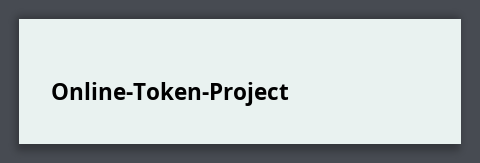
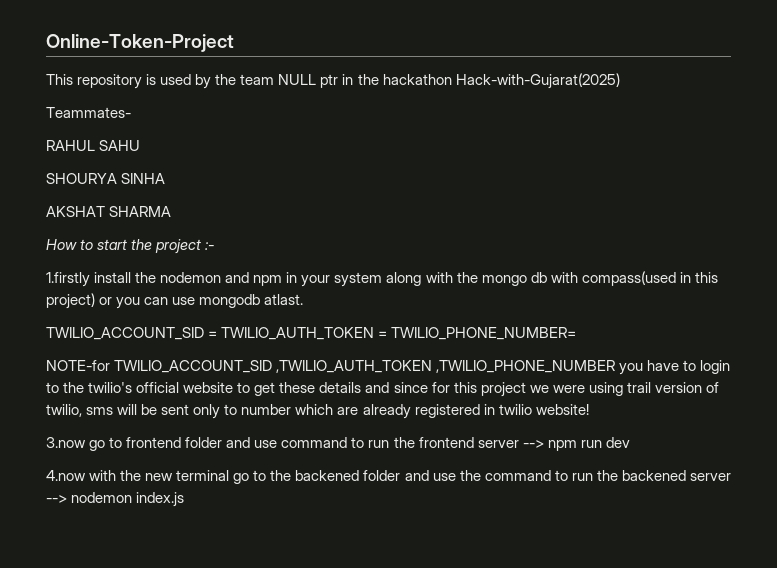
+ This repository is used by the team NULL ptr in the hackathon Hack-with-Gujarat(2025)
+ Teammates-
+ RAHUL SAHU
+ SHOURYA SINHA
+ AKSHAT SHARMA
+ How to start the project :-
+ 1.firstly install the nodemon and npm in your system along with the mongo db with compass(used in this project) or you can use mongodb atlast.
+ TWILIO_ACCOUNT_SID = TWILIO_AUTH_TOKEN = TWILIO_PHONE_NUMBER=
+ NOTE-for TWILIO_ACCOUNT_SID ,TWILIO_AUTH_TOKEN ,TWILIO_PHONE_NUMBER you have to login to the twilio's official website to get these details and since for this project we were using trail version of twilio, sms will be sent only to number which are already registered in twilio website!
+ 3.now go to frontend folder and use command to run the frontend server --> npm run dev
+ 4.now with the new terminal go to the backened folder and use the command to run the backened server --> nodemon index.js

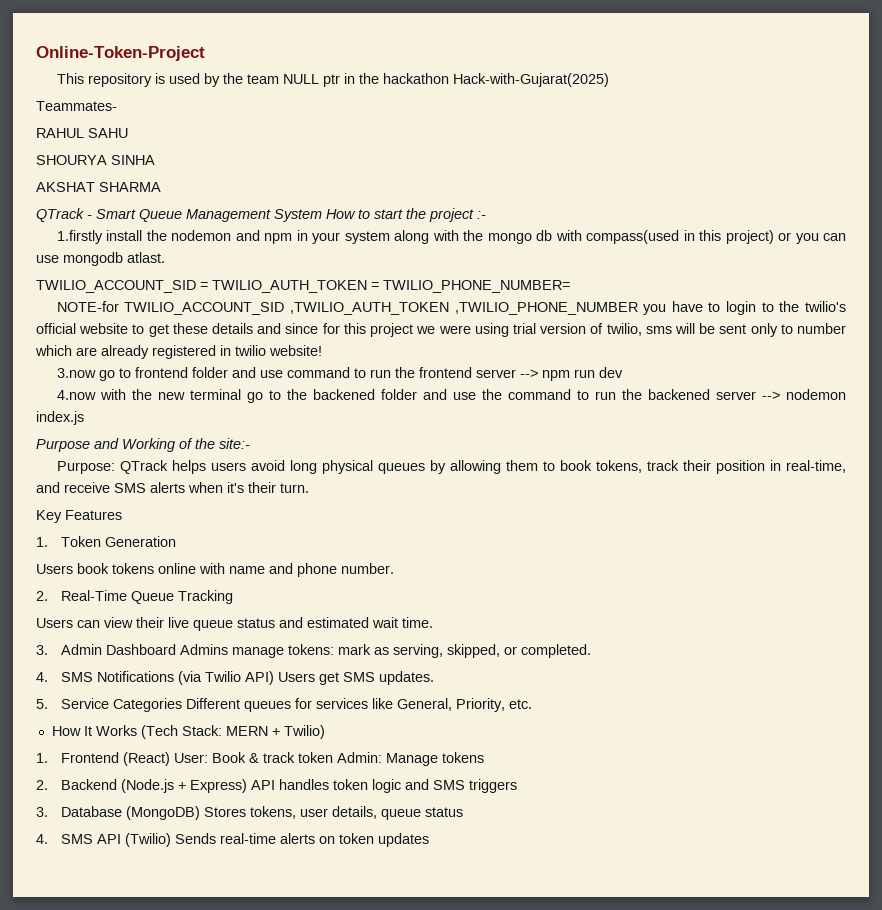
- How to start the project :-
+ QTrack - Smart Queue Management System How to start the project :-
- NOTE-for TWILIO_ACCOUNT_SID ,TWILIO_AUTH_TOKEN ,TWILIO_PHONE_NUMBER you have to login to the twilio's official website to get these details and since for this project we were using trail version of twilio, sms will be sent only to number which are already registered in twilio website!
+ NOTE-for TWILIO_ACCOUNT_SID ,TWILIO_AUTH_TOKEN ,TWILIO_PHONE_NUMBER you have to login to the twilio's official website to get these details and since for this project we were using trial version of twilio, sms will be sent only to number which are already registered in twilio website!
+ Purpose and Working of the site:-
+ Purpose: QTrack helps users avoid long physical queues by allowing them to book tokens, track their position in real-time, and receive SMS alerts when it's their turn.
+ Key Features
+ 1. Token Generation
+ Users book tokens online with name and phone number.
+ 2. Real-Time Queue Tracking
+ Users can view their live queue status and estimated wait time.
+ 3. Admin Dashboard Admins manage tokens: mark as serving, skipped, or completed.
+ 4. SMS Notifications (via Twilio API) Users get SMS updates.
+ 5. Service Categories Different queues for services like General, Priority, etc.
+ How It Works (Tech Stack: MERN + Twilio)
+ 1. Frontend (React) User: Book & track token Admin: Manage tokens
+ 2. Backend (Node.js + Express) API handles token logic and SMS triggers
+ 3. Database (MongoDB) Stores tokens, user details, queue status
+ 4. SMS API (Twilio) Sends real-time alerts on token updates

